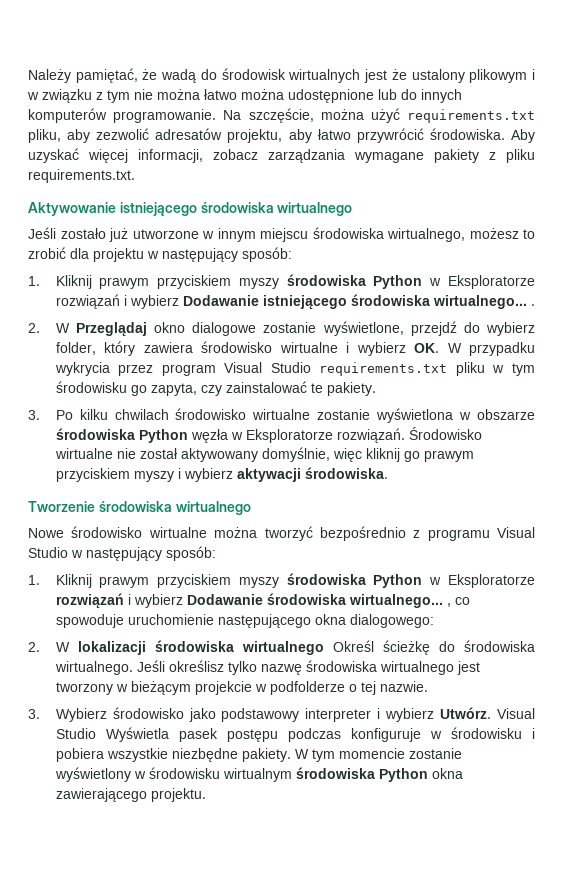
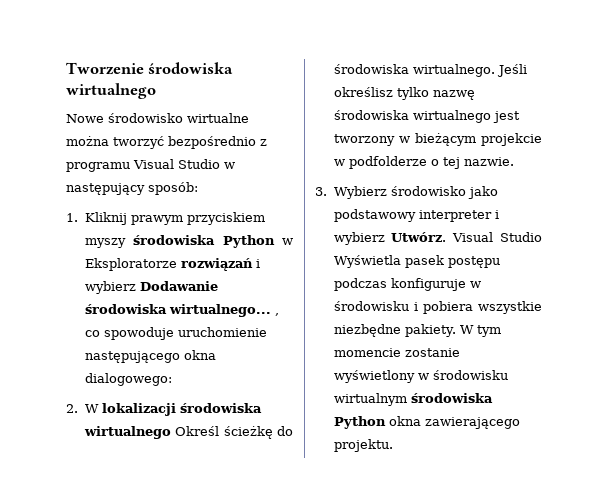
- Należy pamiętać, że wadą do środowisk wirtualnych jest że ustalony plikowym i w związku z tym nie można łatwo można udostępnione lub do innych komputerów programowanie. Na szczęście, można użyć requirements.txt pliku, aby zezwolić adresatów projektu, aby łatwo przywrócić środowiska. Aby uzyskać więcej informacji, zobacz zarządzania wymagane pakiety z pliku requirements.txt.
- Aktywowanie istniejącego środowiska wirtualnego
- Jeśli zostało już utworzone w innym miejscu środowiska wirtualnego, możesz to zrobić dla projektu w następujący sposób:
- 1. Kliknij prawym przyciskiem myszy środowiska Python w Eksploratorze rozwiązań i wybierz Dodawanie istniejącego środowiska wirtualnego... .
- 2. W Przeglądaj okno dialogowe zostanie wyświetlone, przejdź do wybierz folder, który zawiera środowisko wirtualne i wybierz OK. W przypadku wykrycia przez program Visual Studio requirements.txt pliku w tym środowisku go zapyta, czy zainstalować te pakiety.
- 3. Po kilku chwilach środowisko wirtualne zostanie wyświetlona w obszarze środowiska Python węzła w Eksploratorze rozwiązań. Środowisko wirtualne nie został aktywowany domyślnie, więc kliknij go prawym przyciskiem myszy i wybierz aktywacji środowiska.

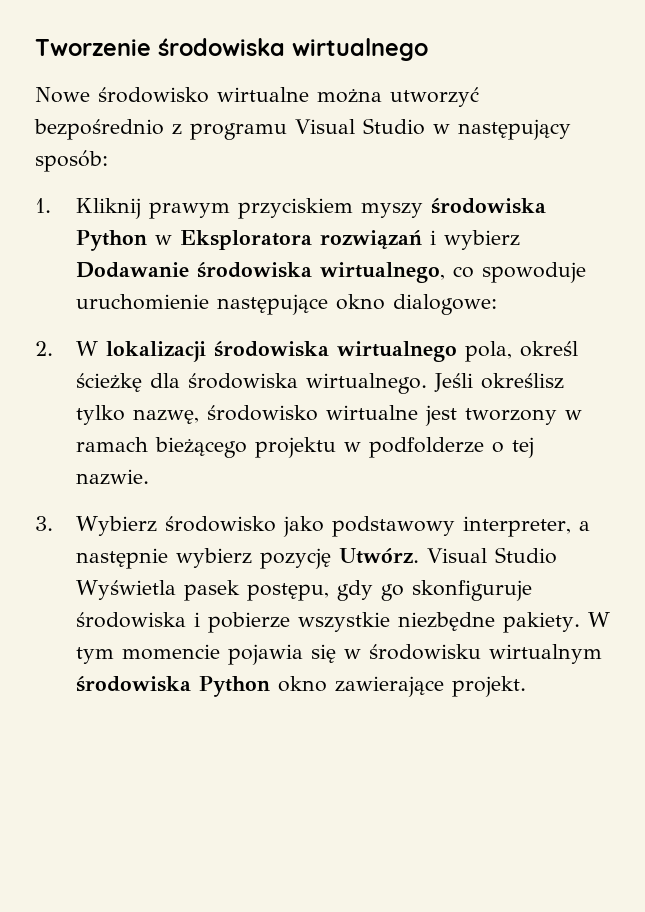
- Nowe środowisko wirtualne można tworzyć bezpośrednio z programu Visual Studio w następujący sposób:
+ Nowe środowisko wirtualne można utworzyć bezpośrednio z programu Visual Studio w następujący sposób:
- 1. Kliknij prawym przyciskiem myszy środowiska Python w Eksploratorze rozwiązań i wybierz Dodawanie środowiska wirtualnego... , co spowoduje uruchomienie następującego okna dialogowego:
+ 1. Kliknij prawym przyciskiem myszy środowiska Python w Eksploratora rozwiązań i wybierz Dodawanie środowiska wirtualnego, co spowoduje uruchomienie następujące okno dialogowe:
- 2. W lokalizacji środowiska wirtualnego Określ ścieżkę do środowiska wirtualnego.
+ 2. W lokalizacji środowiska wirtualnego pola, określ ścieżkę dla środowiska wirtualnego.
- Jeśli określisz tylko nazwę środowiska wirtualnego jest tworzony w bieżącym projekcie w podfolderze o tej nazwie.
+ Jeśli określisz tylko nazwę, środowisko wirtualne jest tworzony w ramach bieżącego projektu w podfolderze o tej nazwie.
- 3. Wybierz środowisko jako podstawowy interpreter i wybierz Utwórz.
+ 3. Wybierz środowisko jako podstawowy interpreter, a następnie wybierz pozycję Utwórz.
- Visual Studio Wyświetla pasek postępu podczas konfiguruje w środowisku i pobiera wszystkie niezbędne pakiety.
+ Visual Studio Wyświetla pasek postępu, gdy go skonfiguruje środowiska i pobierze wszystkie niezbędne pakiety.
- W tym momencie zostanie wyświetlony w środowisku wirtualnym środowiska Python okna zawierającego projektu.
+ W tym momencie pojawia się w środowisku wirtualnym środowiska Python okno zawierające projekt.

